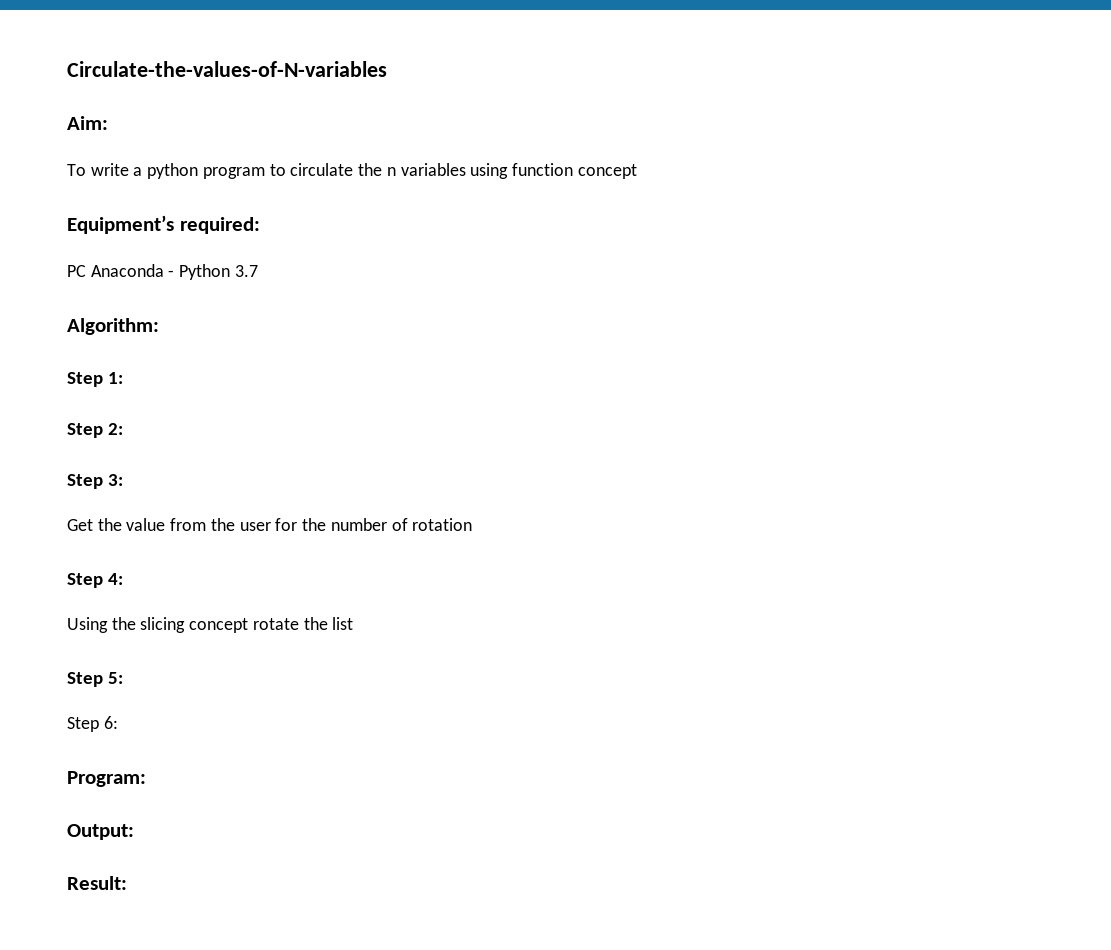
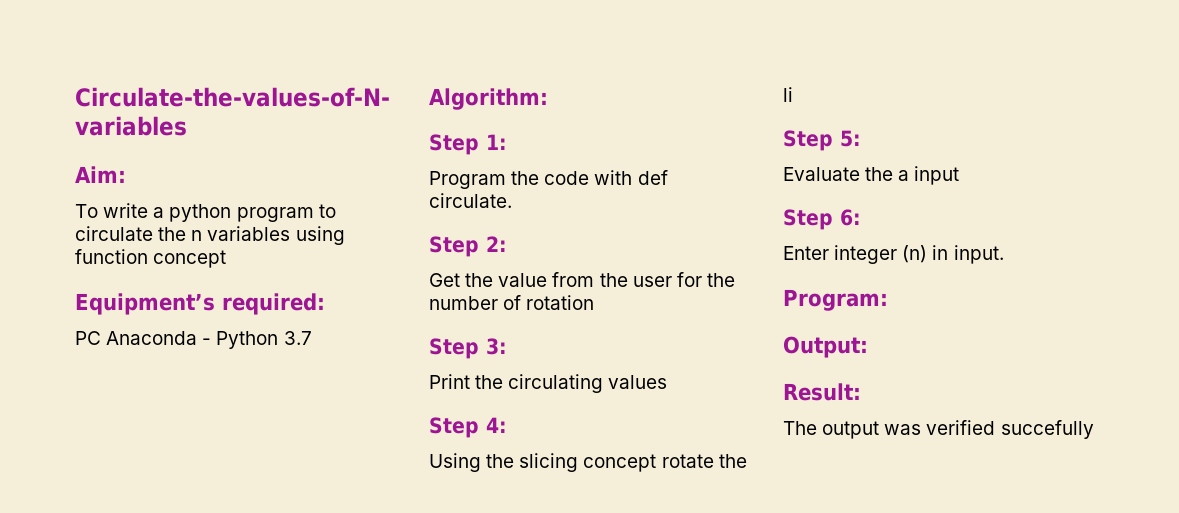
+ Program the code with def circulate.
- Step 3:
+ Step 3:
+ Print the circulating values
- Using the slicing concept rotate the list
+ Using the slicing concept rotate the li
+ Evaluate the a input
  Step 6:
+ Enter integer (n) in input.
  Program:
  Output:
  Result:
+ The output was verified succefully

